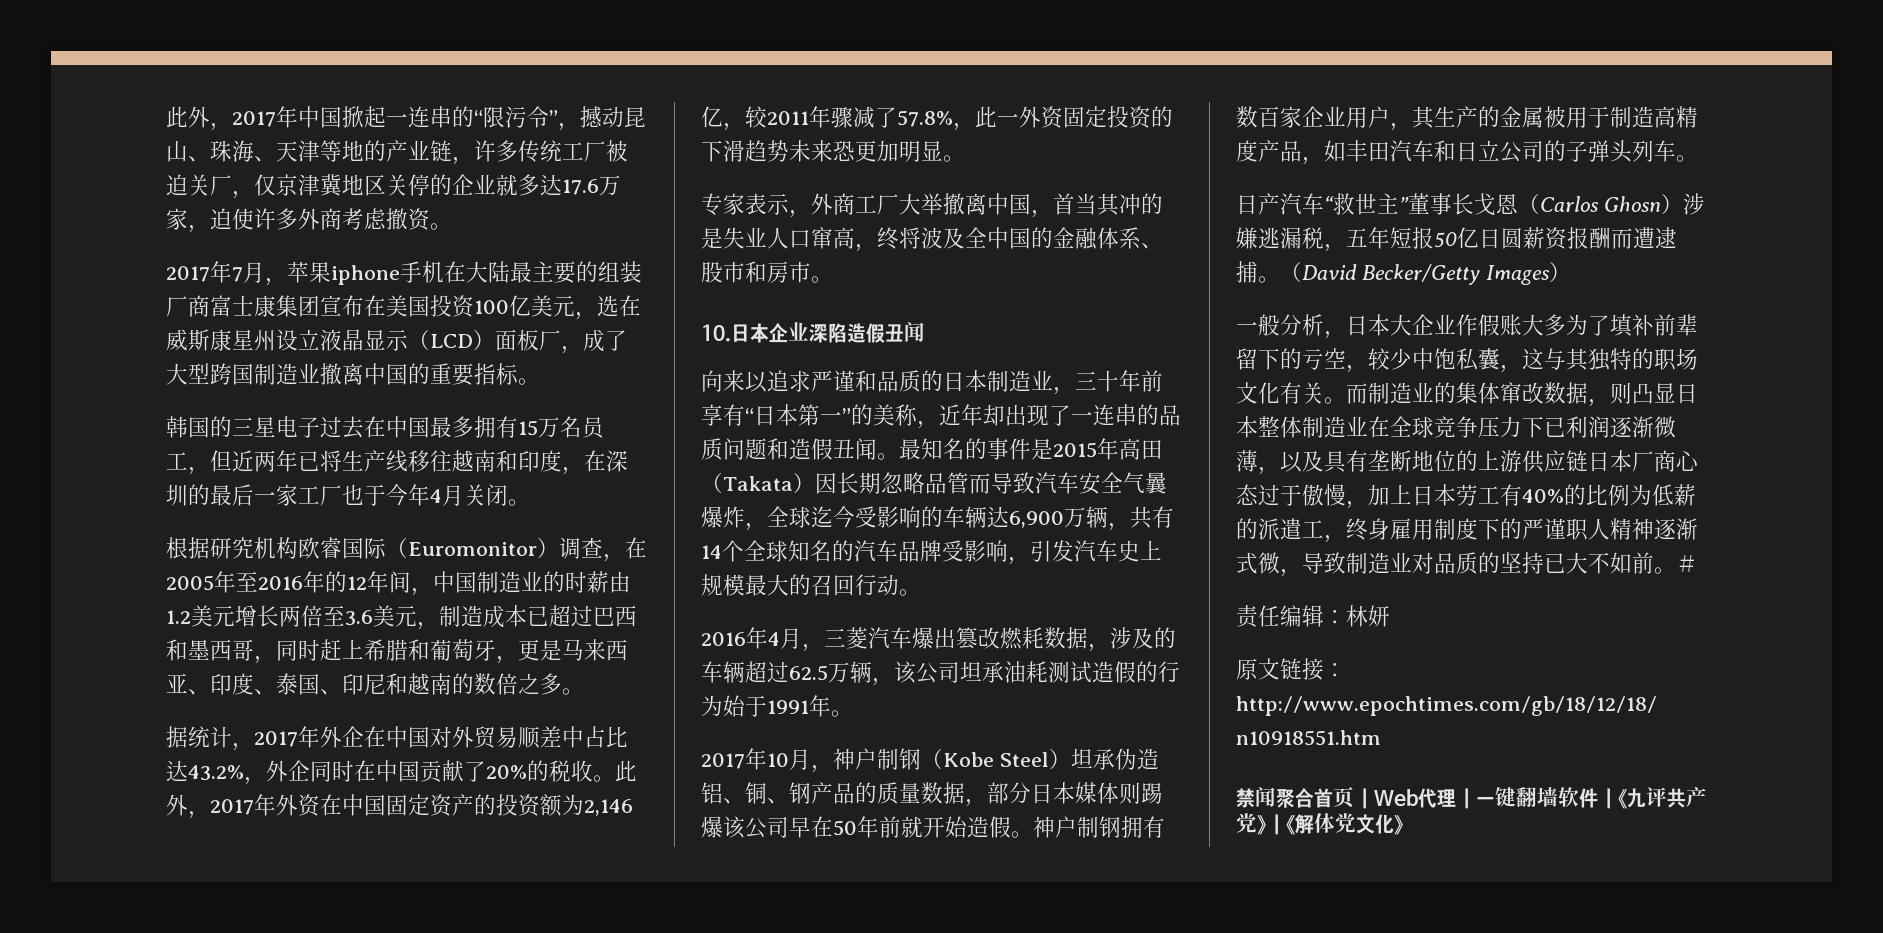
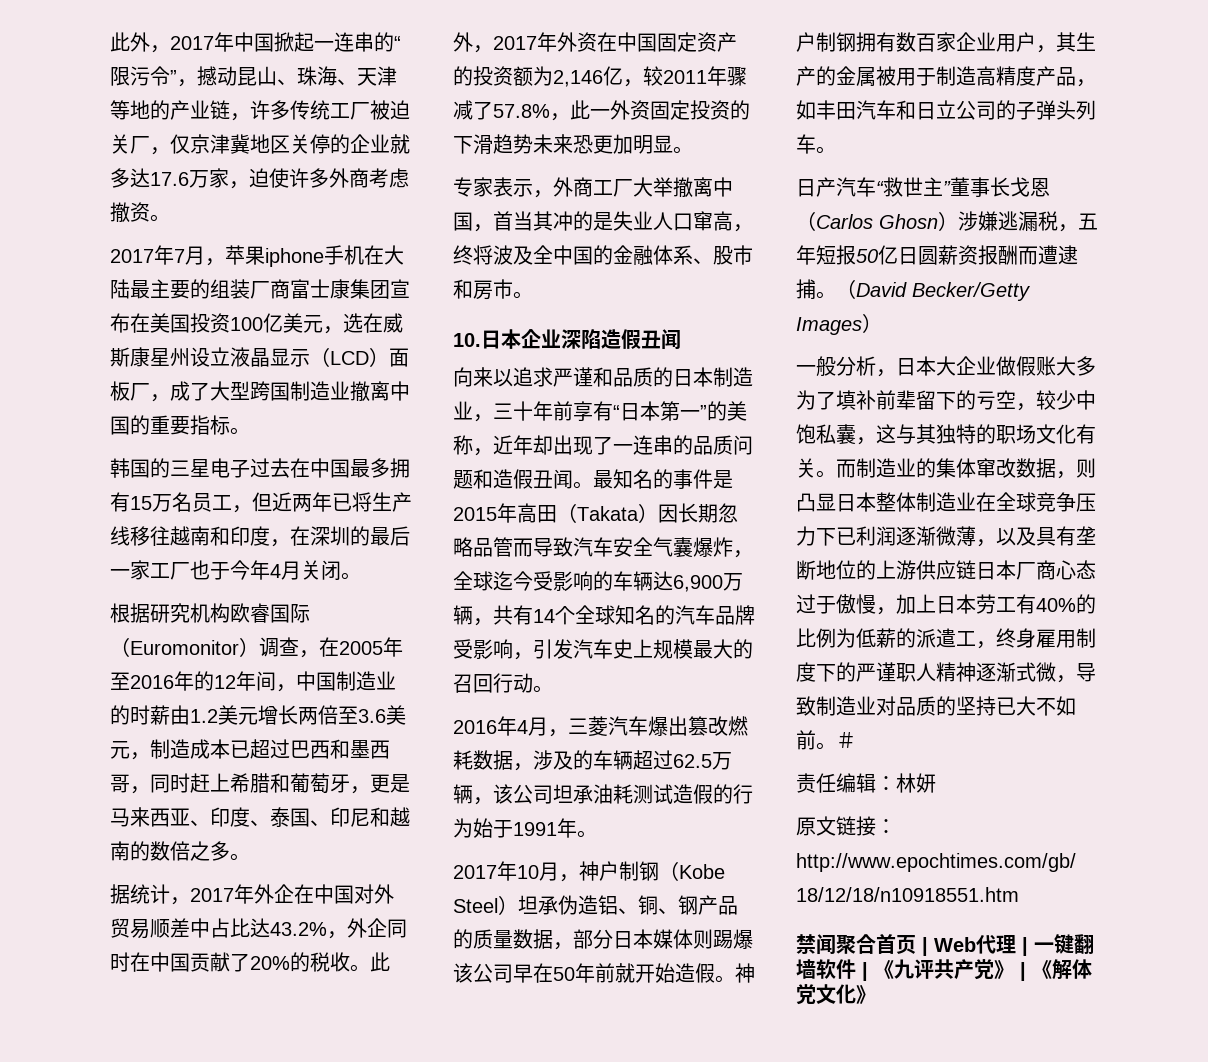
- 最知名的事件是2015年高田（Takata）因长期忽略品管而导致汽车安全气曩爆炸，全球迄今受影响的车辆达6,900万辆，共有14个全球知名的汽车品牌受影响，引发汽车史上规模最大的召回行动。
+ 最知名的事件是2015年高田（Takata）因长期忽略品管而导致汽车安全气囊爆炸，全球迄今受影响的车辆达6,900万辆，共有14个全球知名的汽车品牌受影响，引发汽车史上规模最大的召回行动。
- 一般分析，日本大企业作假账大多为了填补前辈留下的亏空，较少中饱私囊，这与其独特的职场文化有关。
+ 一般分析，日本大企业做假账大多为了填补前辈留下的亏空，较少中饱私囊，这与其独特的职场文化有关。

